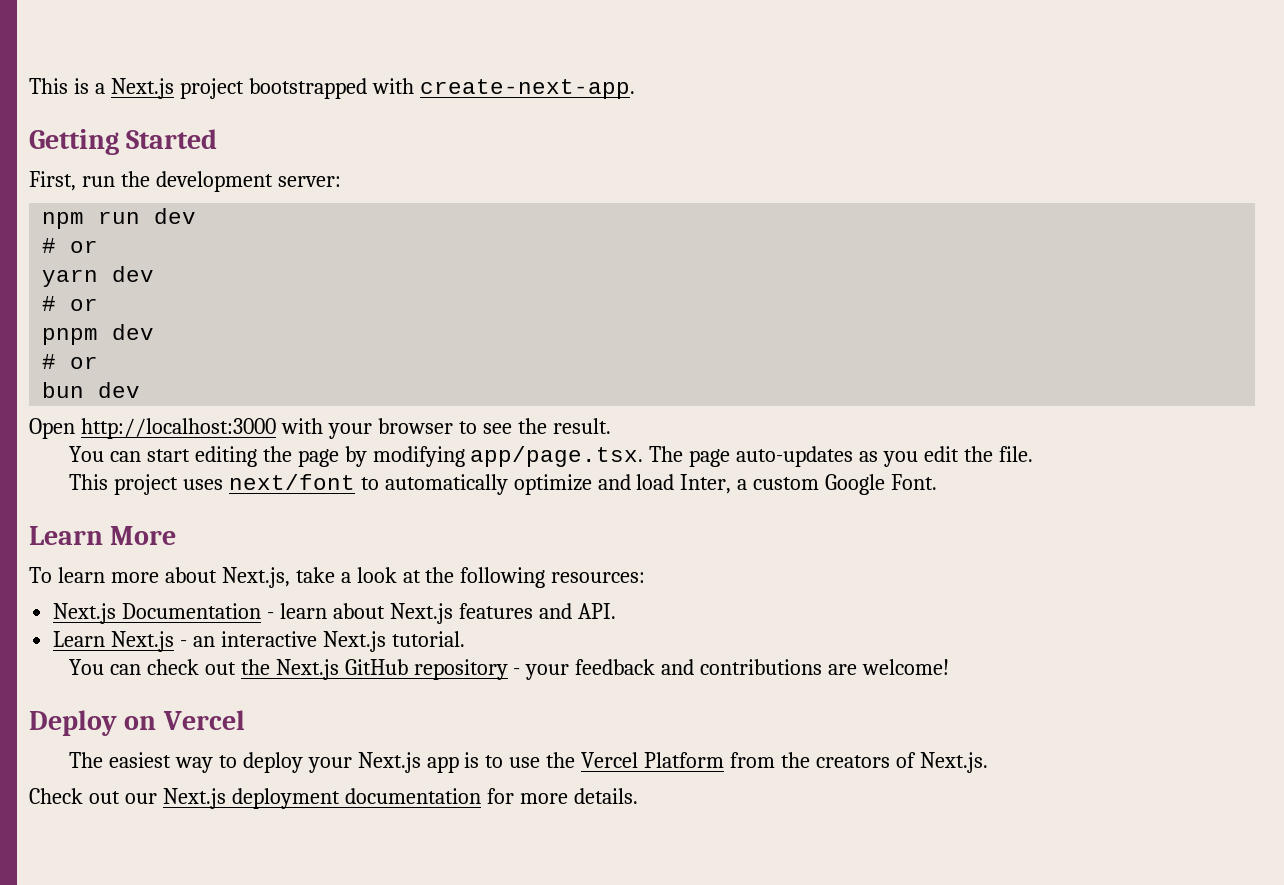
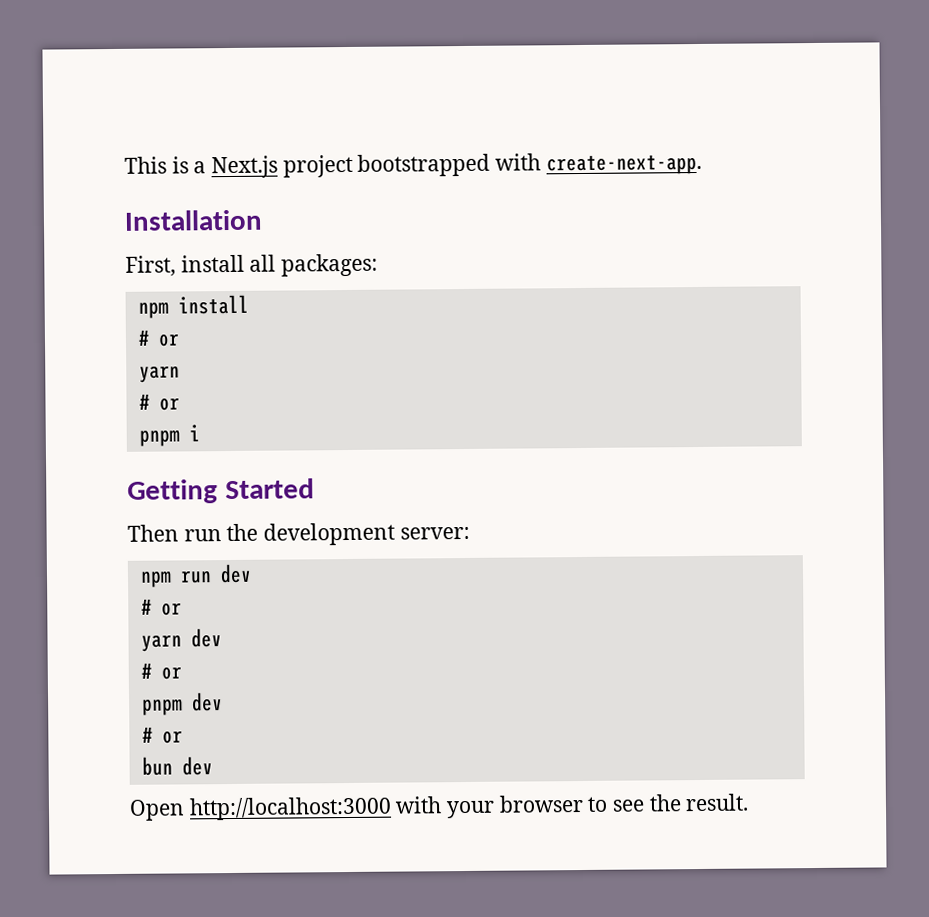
+ Installation
+ First, install all packages:
+ npm install
+ # or
+ yarn
+ # or
+ pnpm i
- First, run the development server:
+ Then run the development server:
- You can start editing the page by modifying app/page.tsx. The page auto-updates as you edit the file.
- This project uses next/font to automatically optimize and load Inter, a custom Google Font.
- Learn More
- To learn more about Next.js, take a look at the following resources:
- Next.js Documentation - learn about Next.js features and API.
- Learn Next.js - an interactive Next.js tutorial.
- You can check out the Next.js GitHub repository - your feedback and contributions are welcome!
- Deploy on Vercel
- The easiest way to deploy your Next.js app is to use the Vercel Platform from the creators of Next.js.
- Check out our Next.js deployment documentation for more details.

